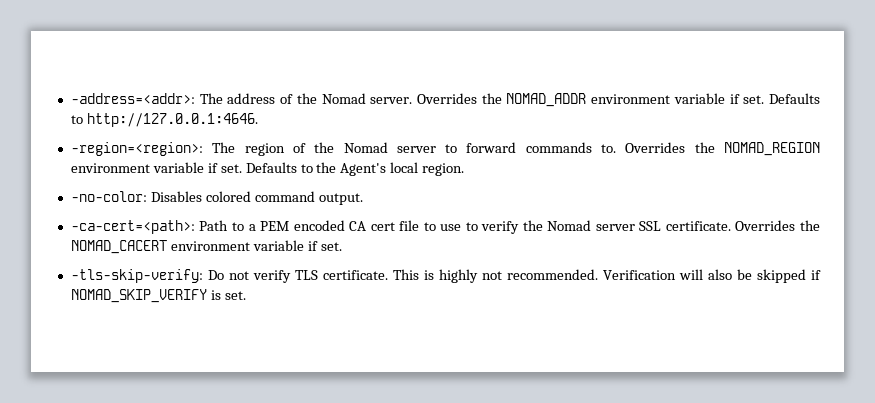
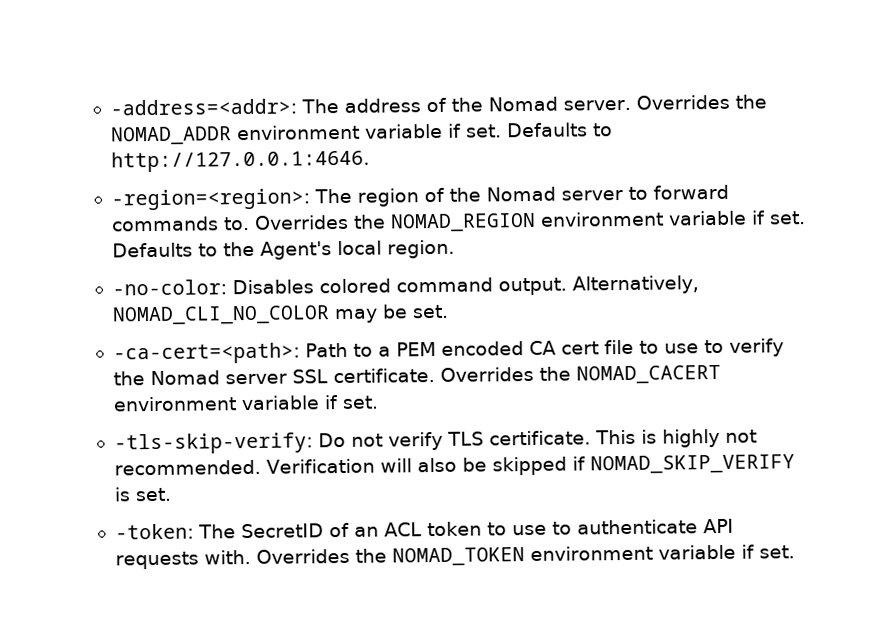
+ Alternatively, NOMAD_CLI_NO_COLOR may be set.
+ -token: The SecretID of an ACL token to use to authenticate API requests with. Overrides the NOMAD_TOKEN environment variable if set.

